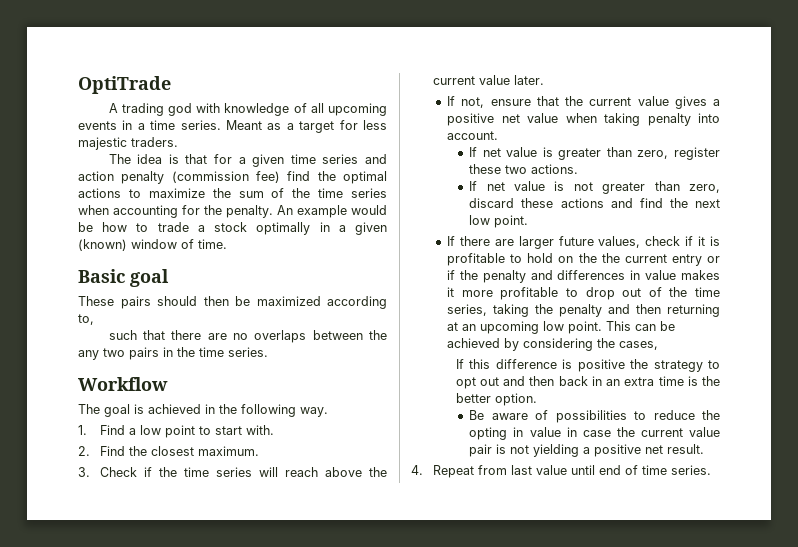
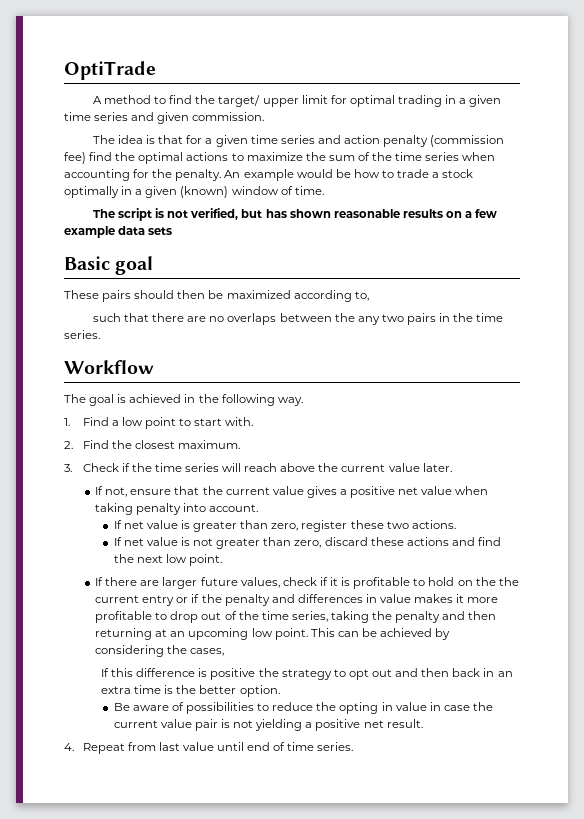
- A trading god with knowledge of all upcoming events in a time series. Meant as a target for less majestic traders.
+ A method to find the target/ upper limit for optimal trading in a given time series and given commission.
+ The script is not verified, but has shown reasonable results on a few example data sets

